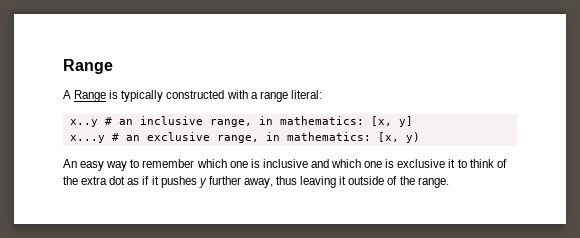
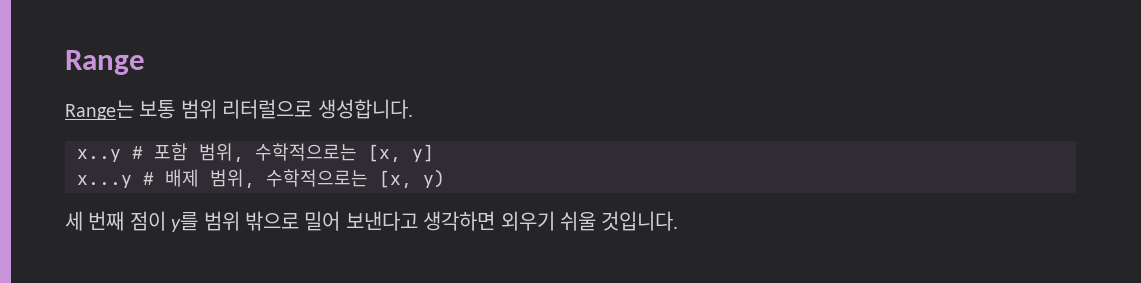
- A Range is typically constructed with a range literal:
- x..y # an inclusive range, in mathematics: [x, y]
- x...y # an exclusive range, in mathematics: [x, y)
- An easy way to remember which one is inclusive and which one is exclusive it to think of the extra dot as if it pushes y further away, thus leaving it outside of the range.
+ Range는 보통 범위 리터럴으로 생성합니다.
+ x..y # 포함 범위, 수학적으로는 [x, y]
+ x...y # 배제 범위, 수학적으로는 [x, y)
+ 세 번째 점이 y를 범위 밖으로 밀어 보낸다고 생각하면 외우기 쉬울 것입니다.

